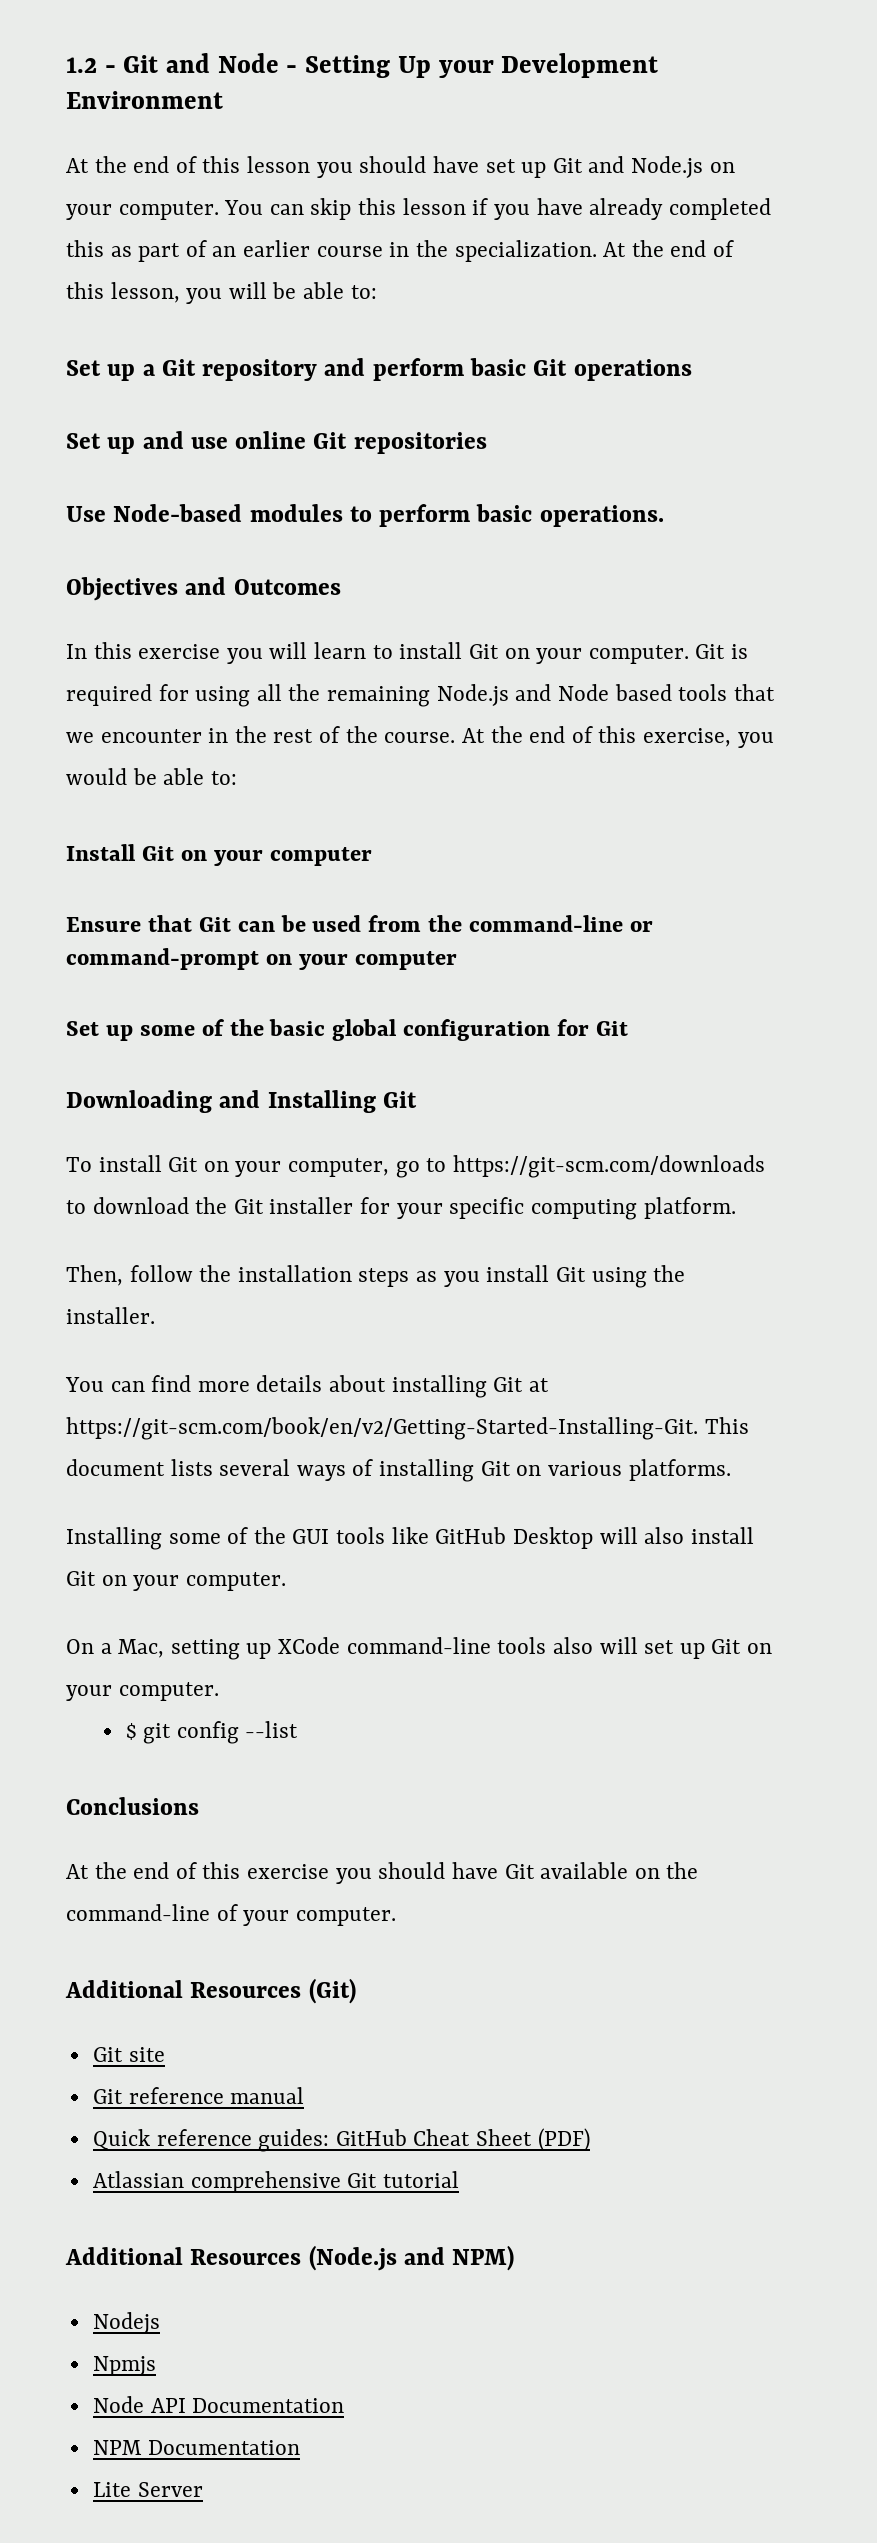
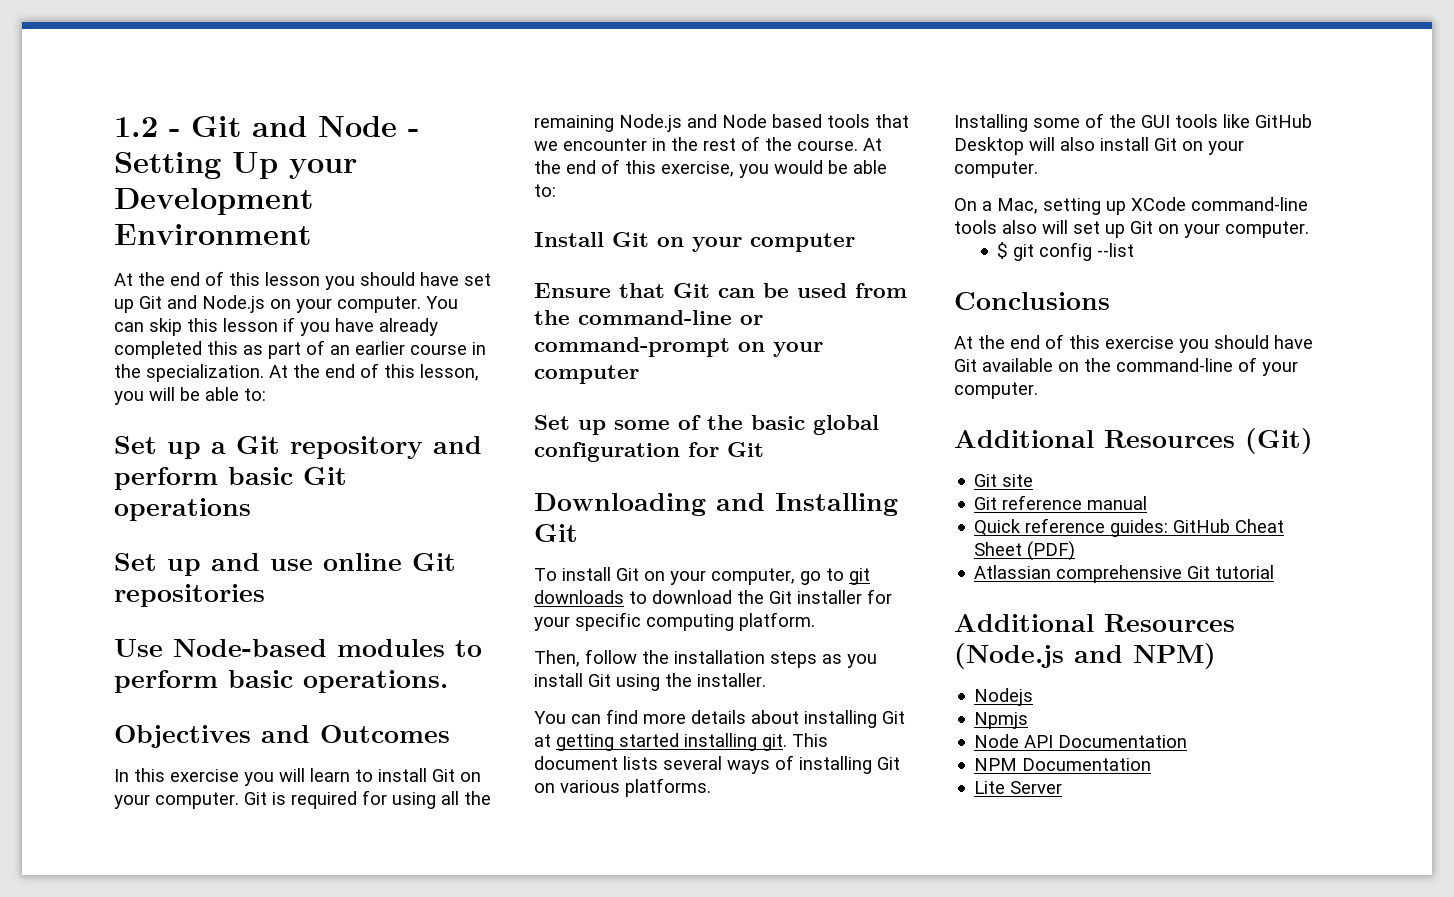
- To install Git on your computer, go to https://git-scm.com/downloads to download the Git installer for your specific computing platform.
+ To install Git on your computer, go to git downloads to download the Git installer for your specific computing platform.
- You can find more details about installing Git at https://git-scm.com/book/en/v2/Getting-Started-Installing-Git. This document lists several ways of installing Git on various platforms.
+ You can find more details about installing Git at getting started installing git. This document lists several ways of installing Git on various platforms.

